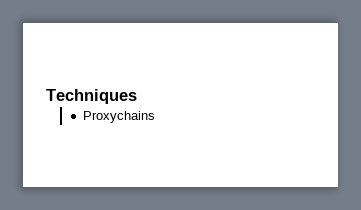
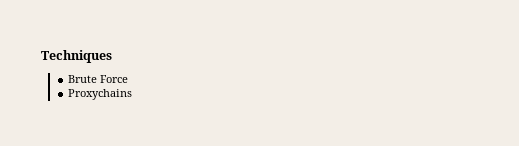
+ Brute Force

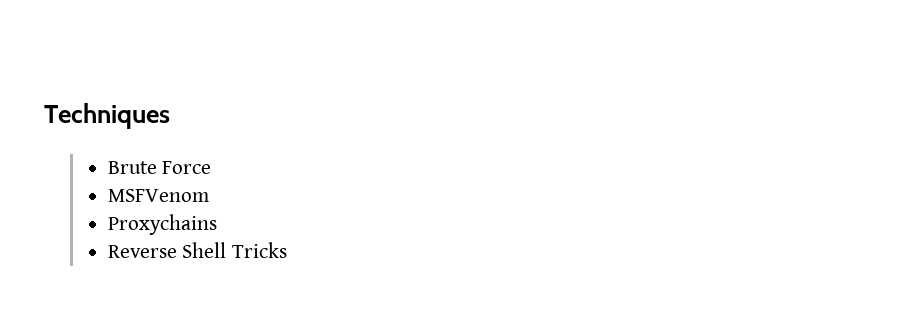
+ MSFVenom
+ Reverse Shell Tricks

